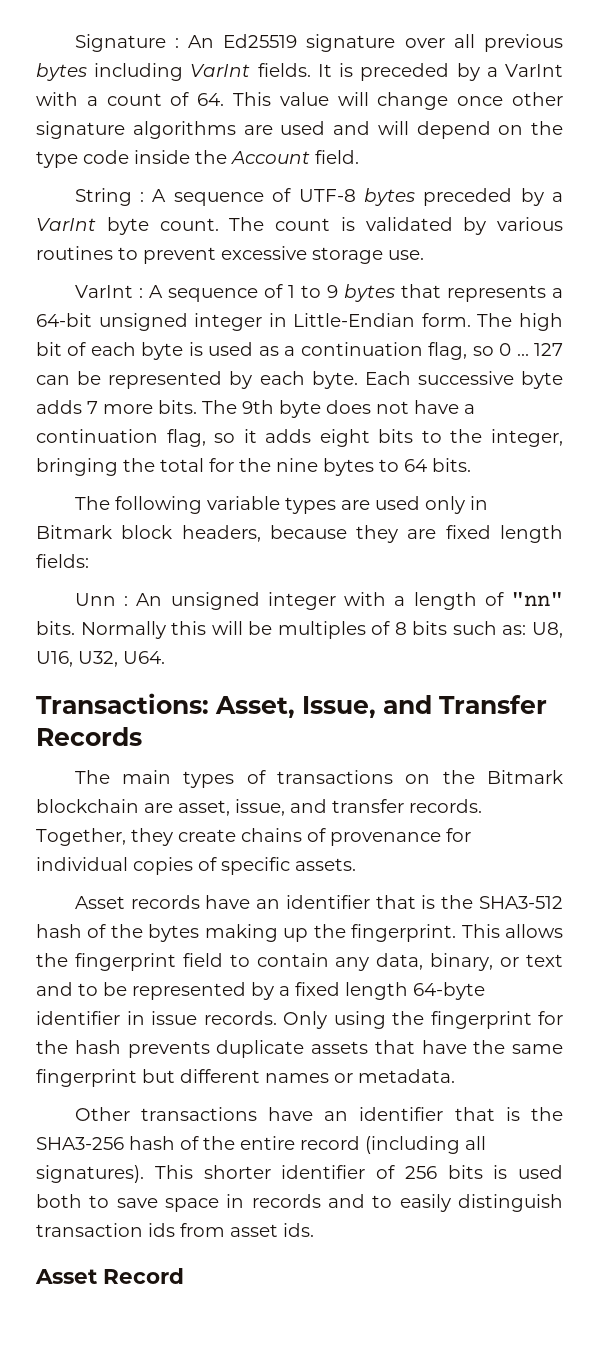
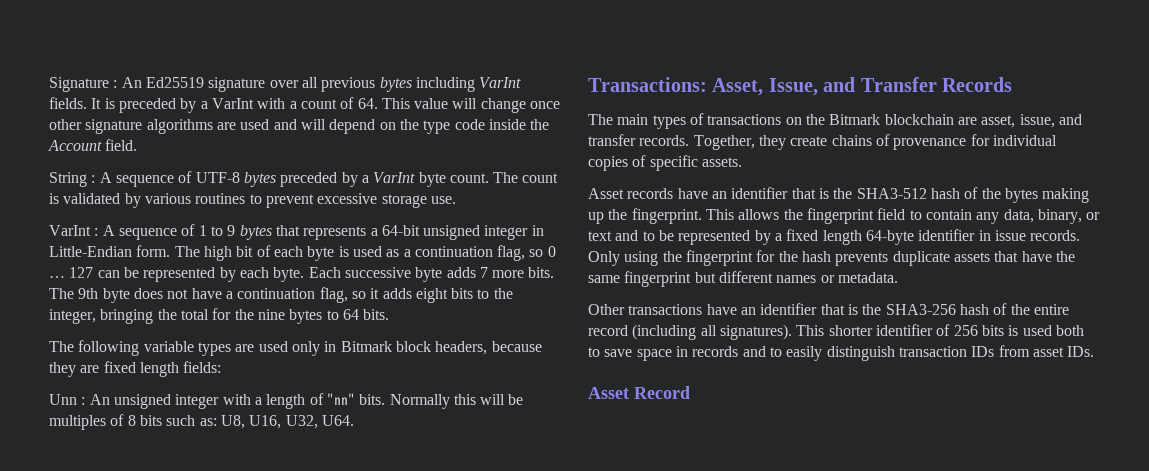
- This shorter identifier of 256 bits is used both to save space in records and to easily distinguish transaction ids from asset ids.
+ This shorter identifier of 256 bits is used both to save space in records and to easily distinguish transaction IDs from asset IDs.

